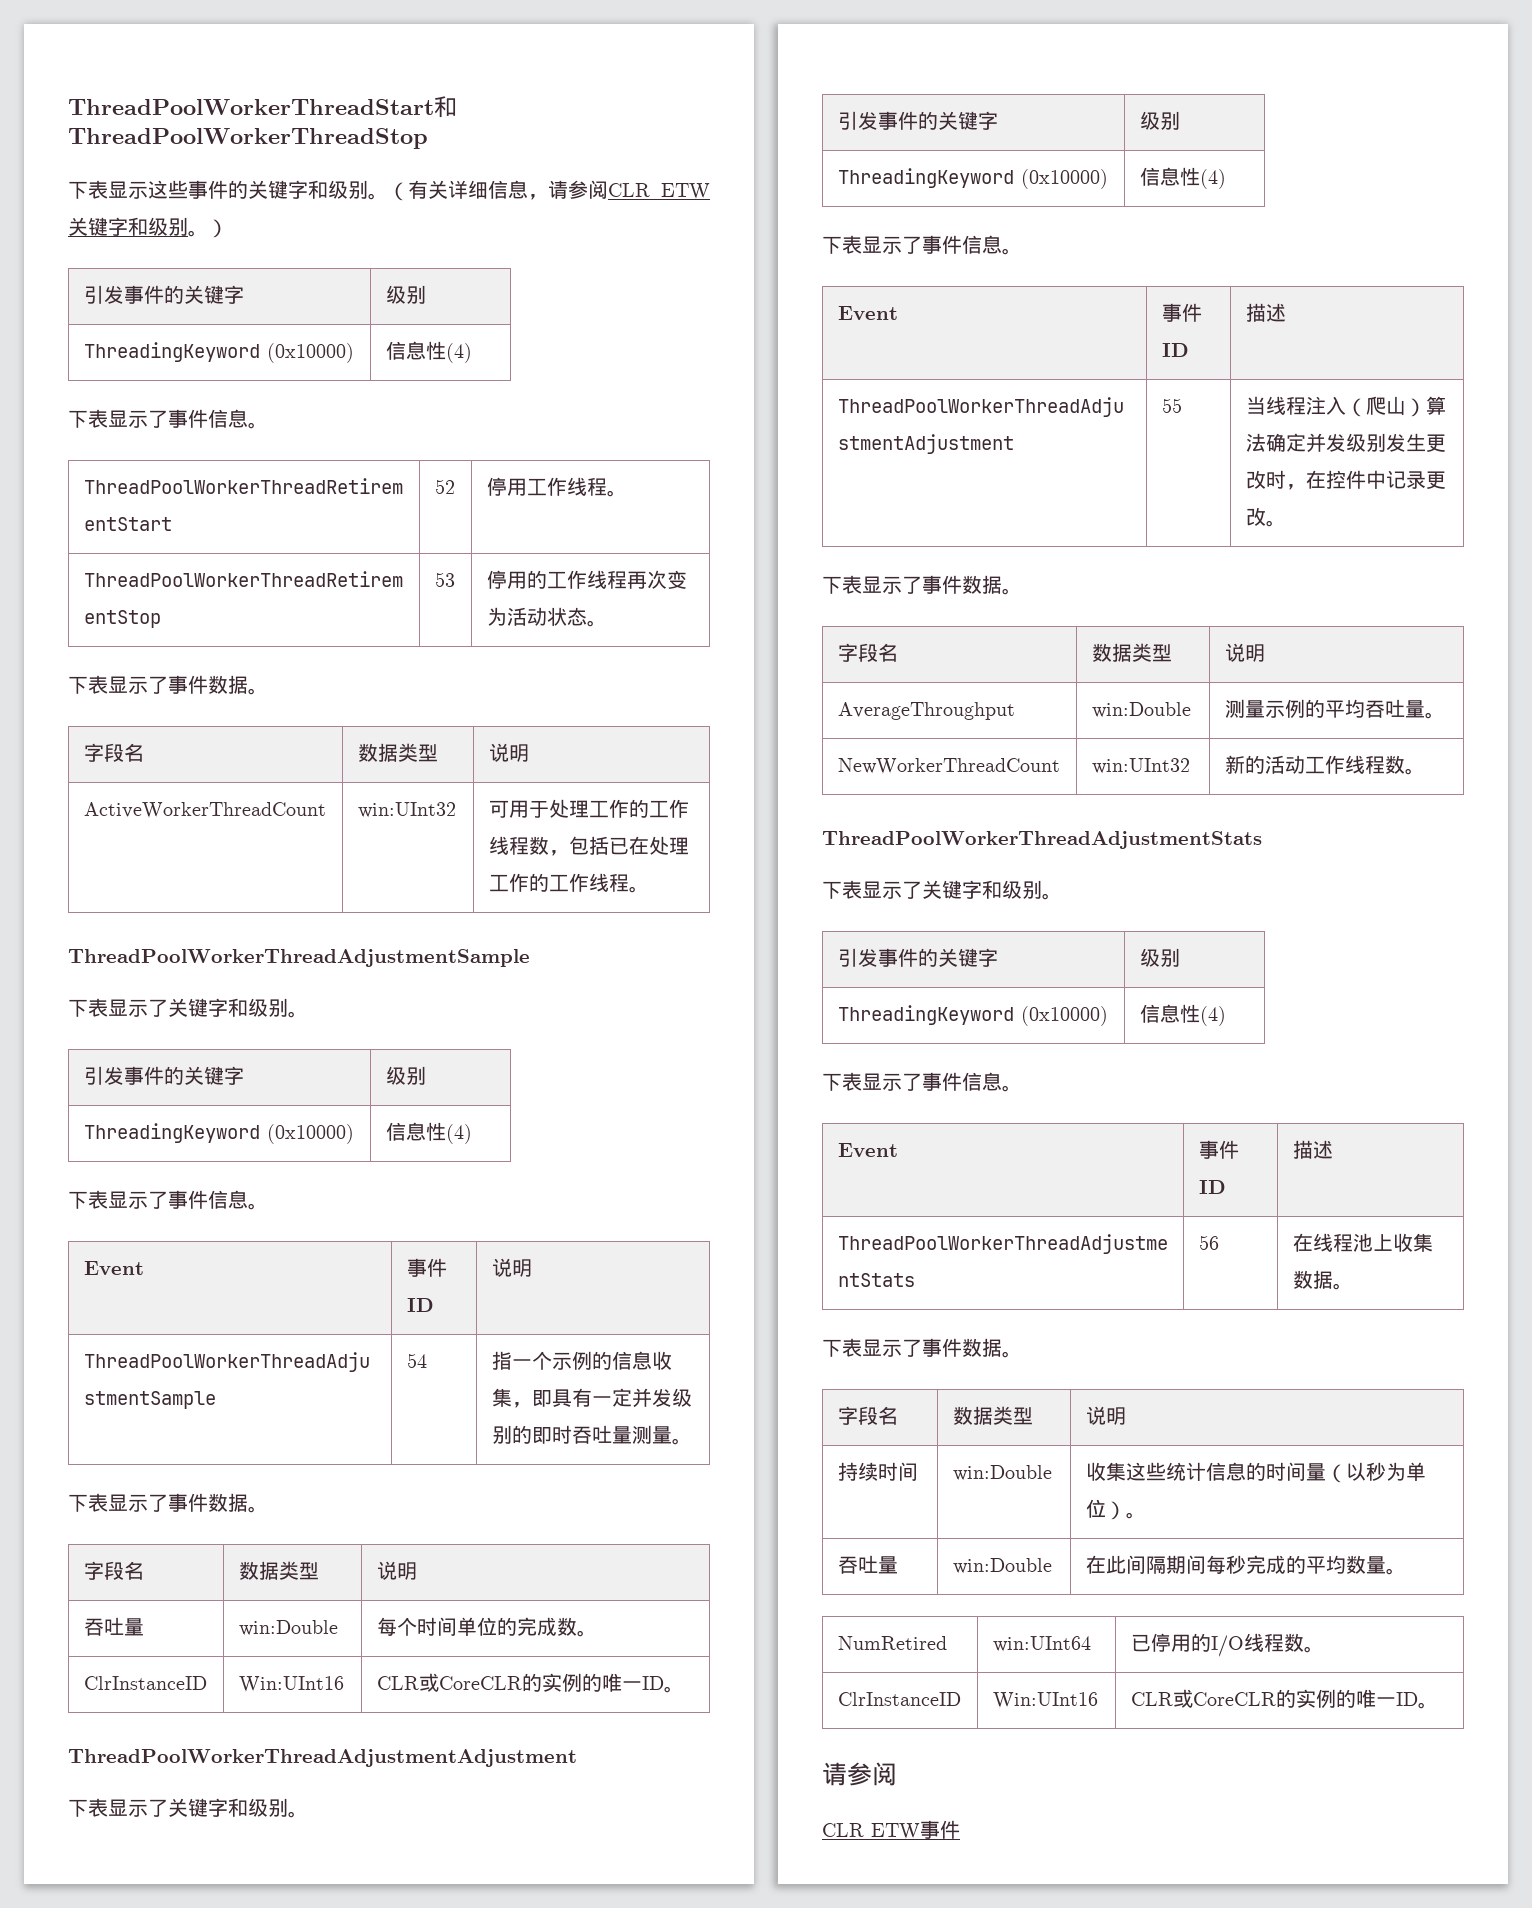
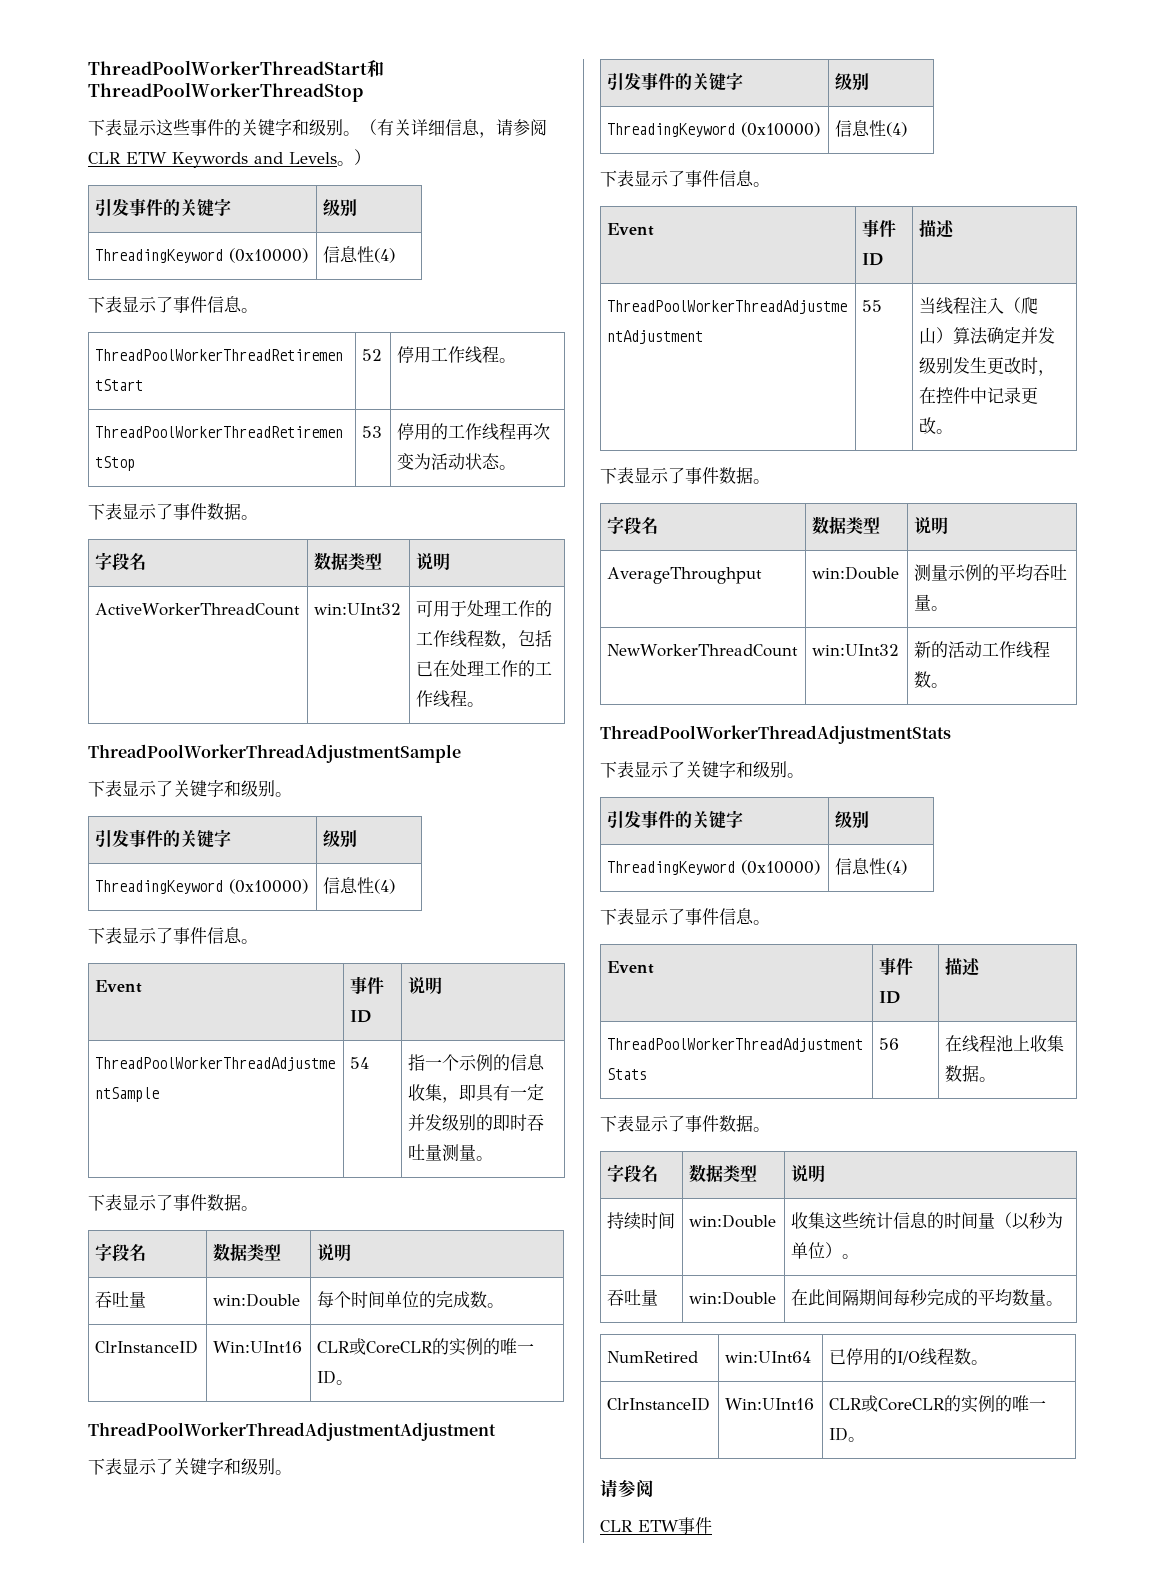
- （有关详细信息，请参阅CLR ETW关键字和级别。）
+ （有关详细信息，请参阅CLR ETW Keywords and Levels。）

